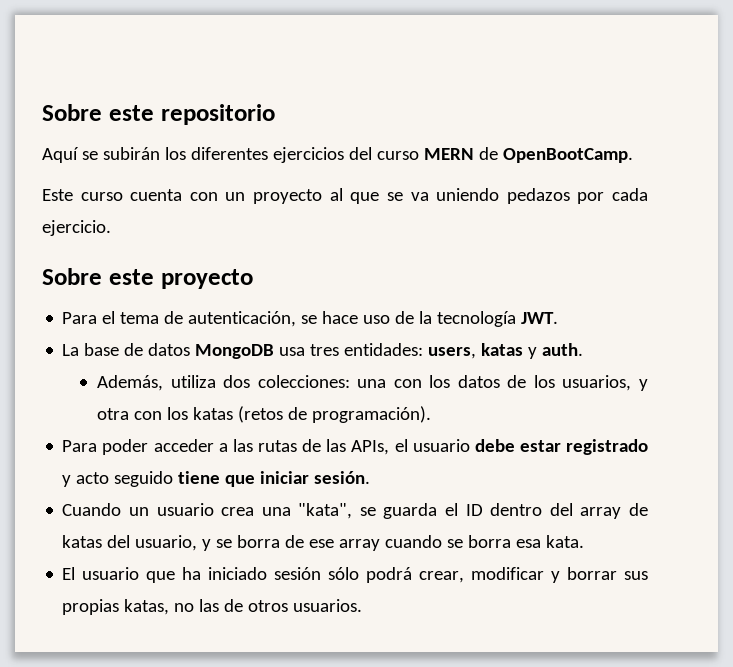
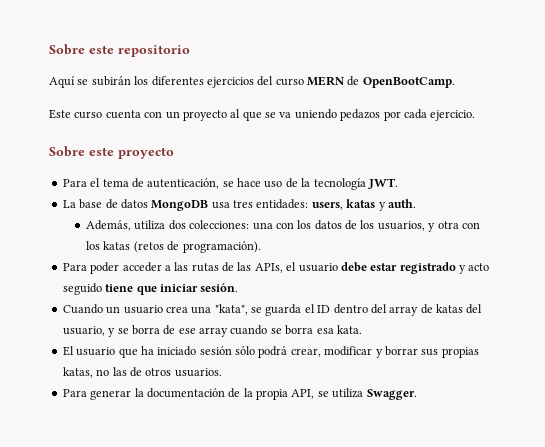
+ Para generar la documentación de la propia API, se utiliza Swagger.

